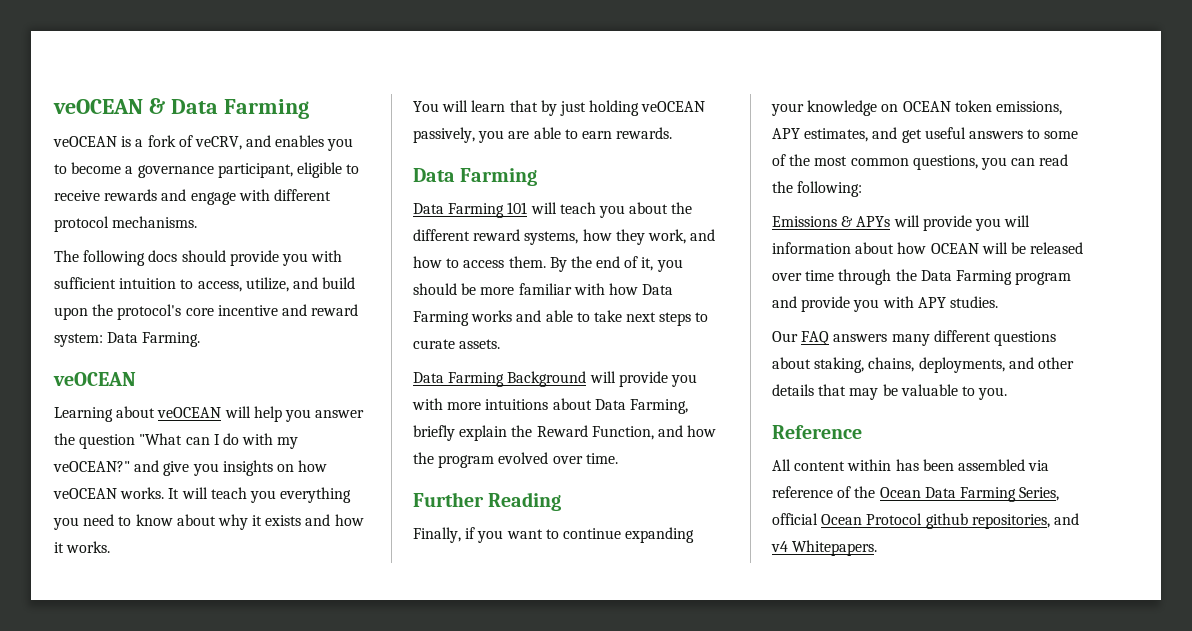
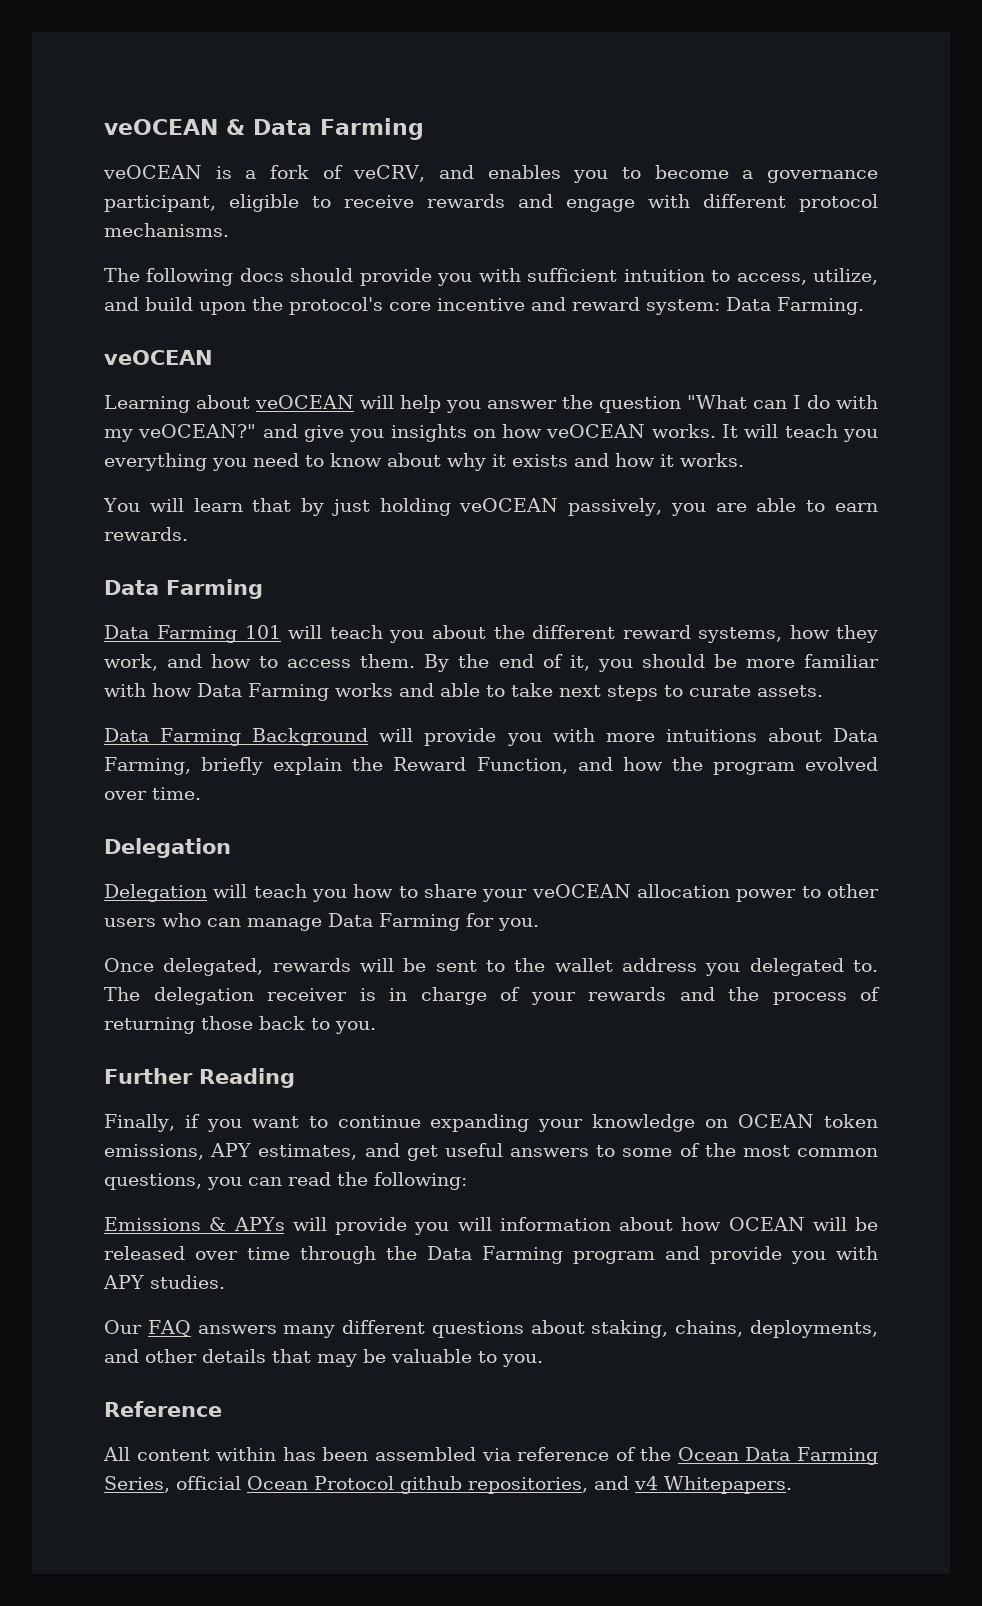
  Data Farming Background will provide you with more intuitions about Data Farming, briefly explain the Reward Function, and how the program evolved over time.
+ Delegation
+ Delegation will teach you how to share your veOCEAN allocation power to other users who can manage Data Farming for you.
+ Once delegated, rewards will be sent to the wallet address you delegated to. The delegation receiver is in charge of your rewards and the process of returning those back to you.

